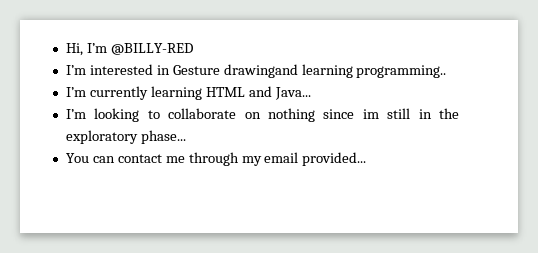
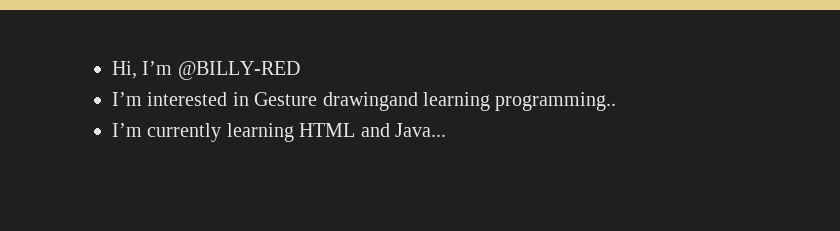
- I’m looking to collaborate on nothing since im still in the exploratory phase...
- You can contact me through my email provided...

